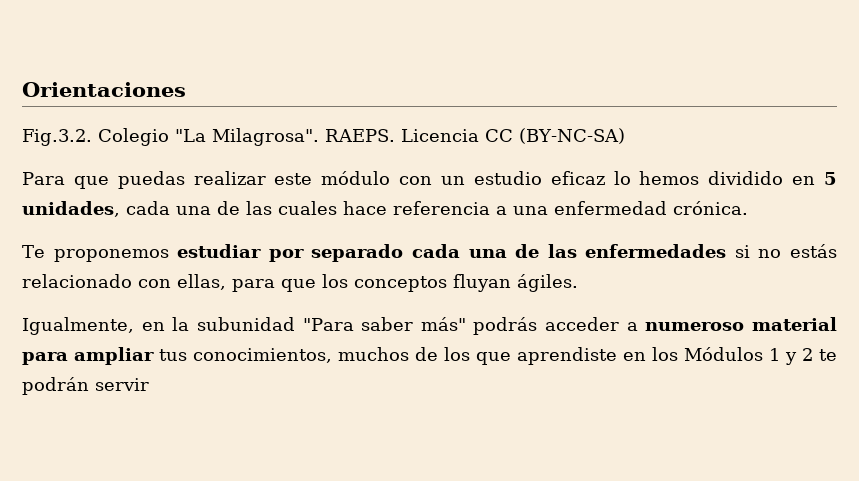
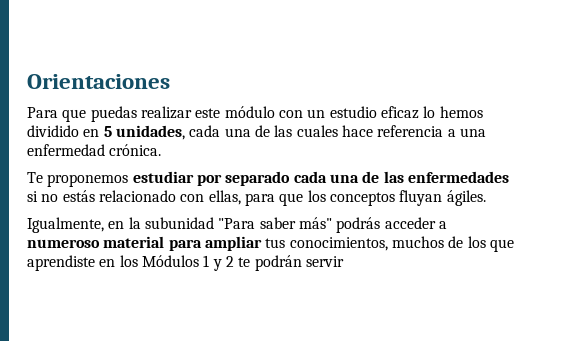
- Fig.3.2. Colegio "La Milagrosa". RAEPS. Licencia CC (BY-NC-SA)

